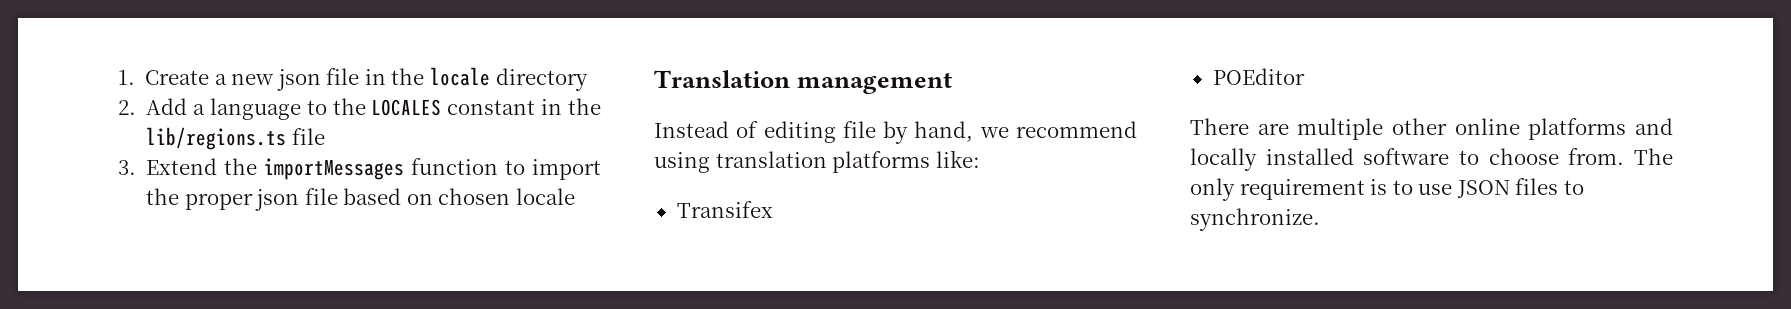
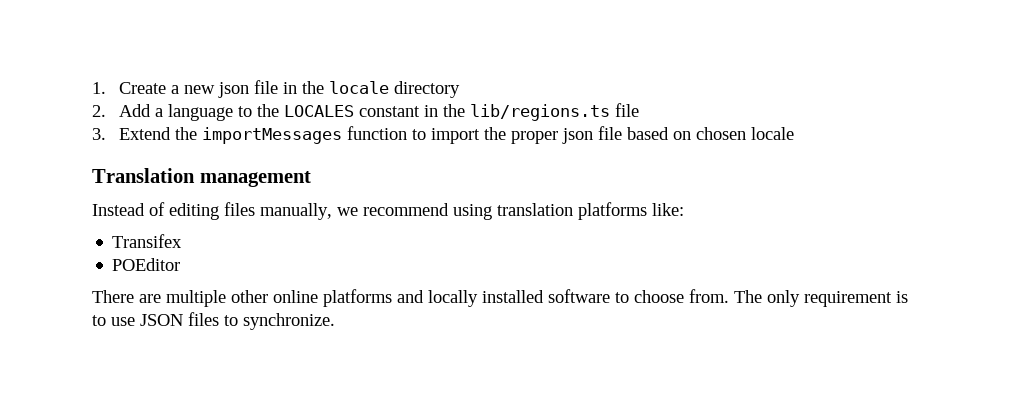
- Instead of editing file by hand, we recommend using translation platforms like:
+ Instead of editing files manually, we recommend using translation platforms like:

